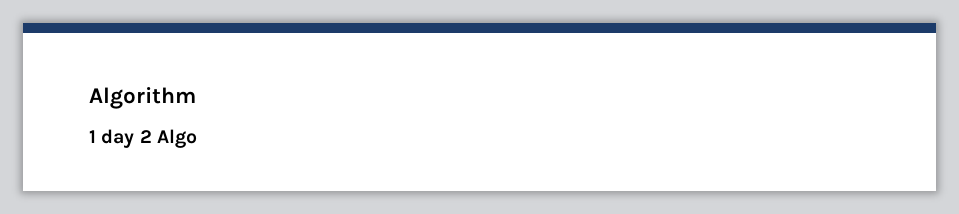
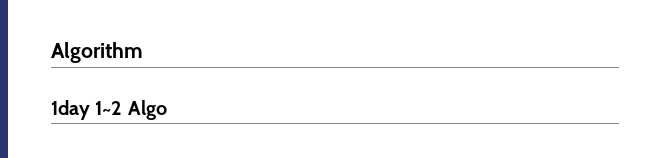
- 1 day 2 Algo
+ 1day 1~2 Algo

